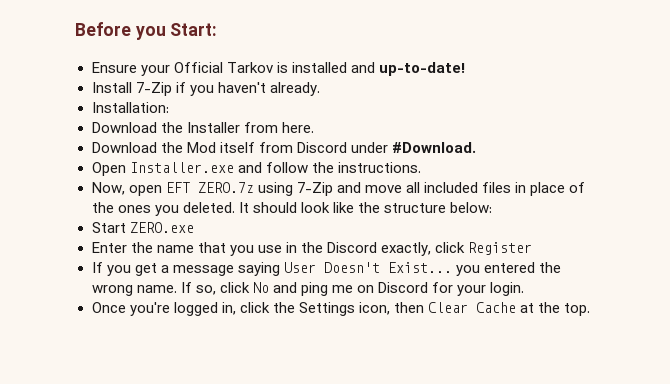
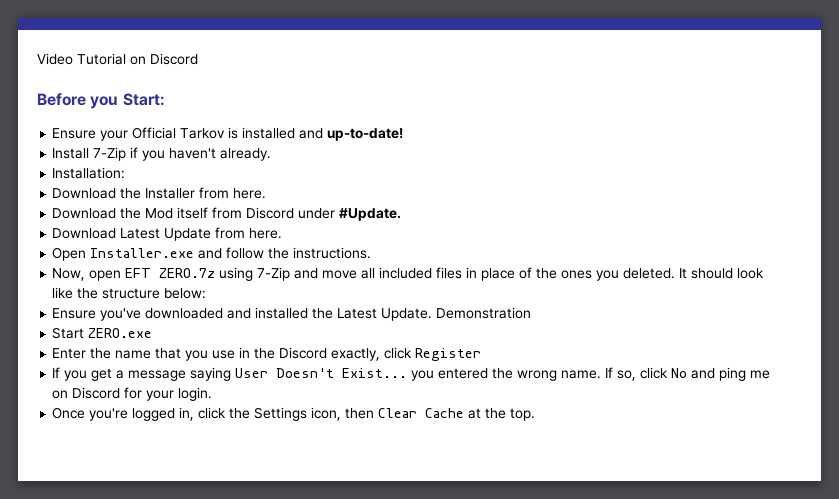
+ Video Tutorial on Discord
- Download the Mod itself from Discord under #Download.
+ Download the Mod itself from Discord under #Update.
+ Download Latest Update from here.
+ Ensure you've downloaded and installed the Latest Update. Demonstration

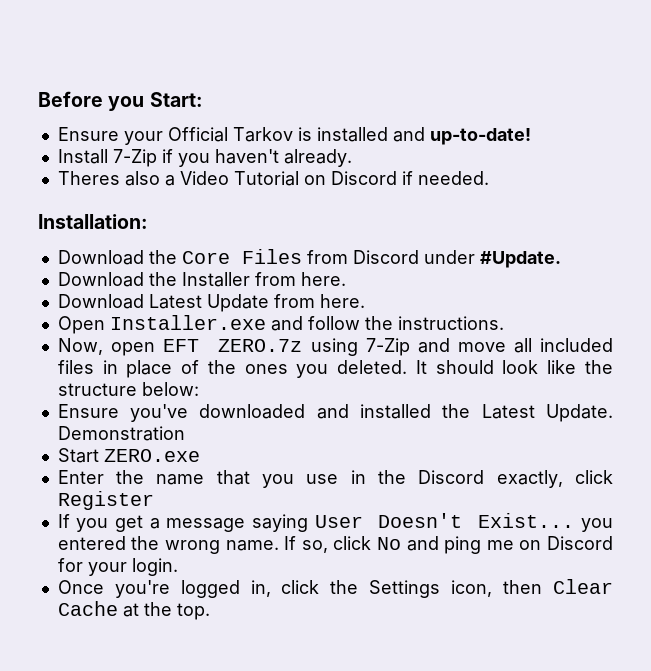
- Video Tutorial on Discord
+ Theres also a Video Tutorial on Discord if needed.
  Installation:
+ Download the Core Files from Discord under #Update.
- Download the Mod itself from Discord under #Update.

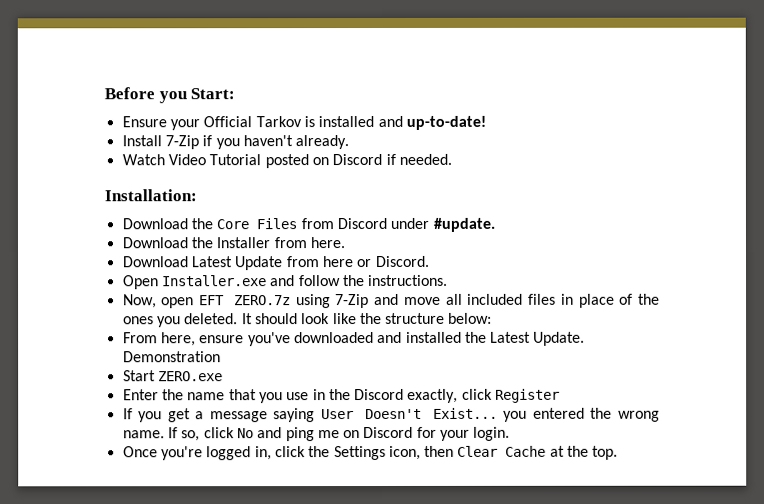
- Theres also a Video Tutorial on Discord if needed.
+ Watch Video Tutorial posted on Discord if needed.
- Download the Core Files from Discord under #Update.
+ Download the Core Files from Discord under #update.
- Download Latest Update from here.
+ Download Latest Update from here or Discord.
- Ensure you've downloaded and installed the Latest Update.
+ From here, ensure you've downloaded and installed the Latest Update.

